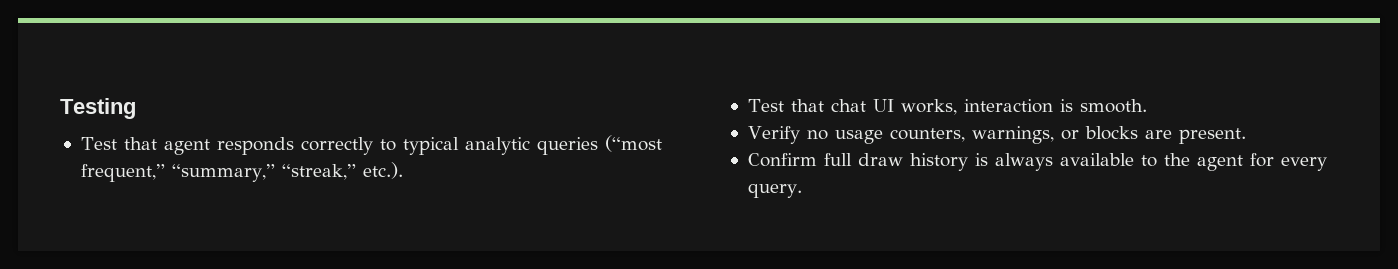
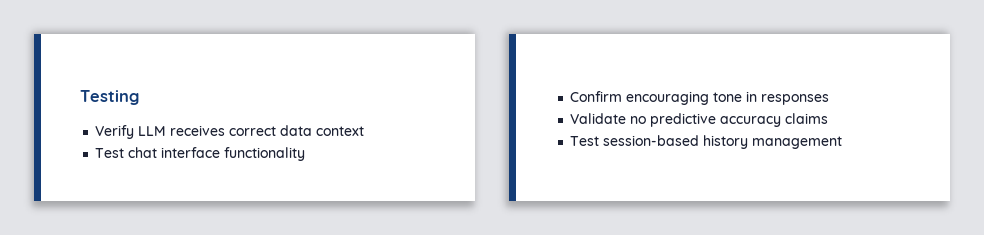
- Test that agent responds correctly to typical analytic queries (“most frequent,” “summary,” “streak,” etc.).
- Test that chat UI works, interaction is smooth.
- Verify no usage counters, warnings, or blocks are present.
- Confirm full draw history is always available to the agent for every query.
+ Verify LLM receives correct data context
+ Test chat interface functionality
+ Confirm encouraging tone in responses
+ Validate no predictive accuracy claims
+ Test session-based history management

